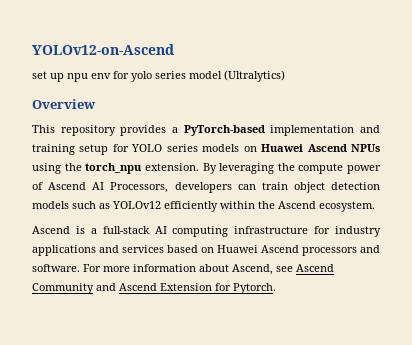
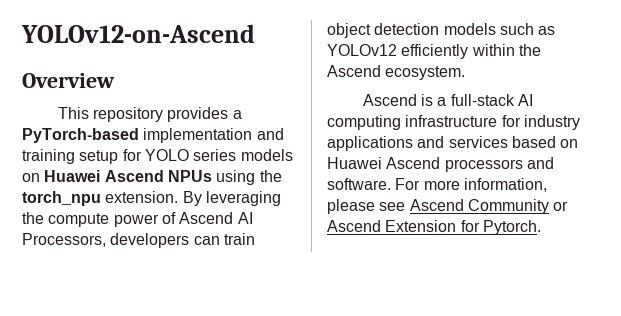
- set up npu env for yolo series model (Ultralytics)
- For more information about Ascend, see Ascend Community and Ascend Extension for Pytorch.
+ For more information, please see Ascend Community or Ascend Extension for Pytorch.

